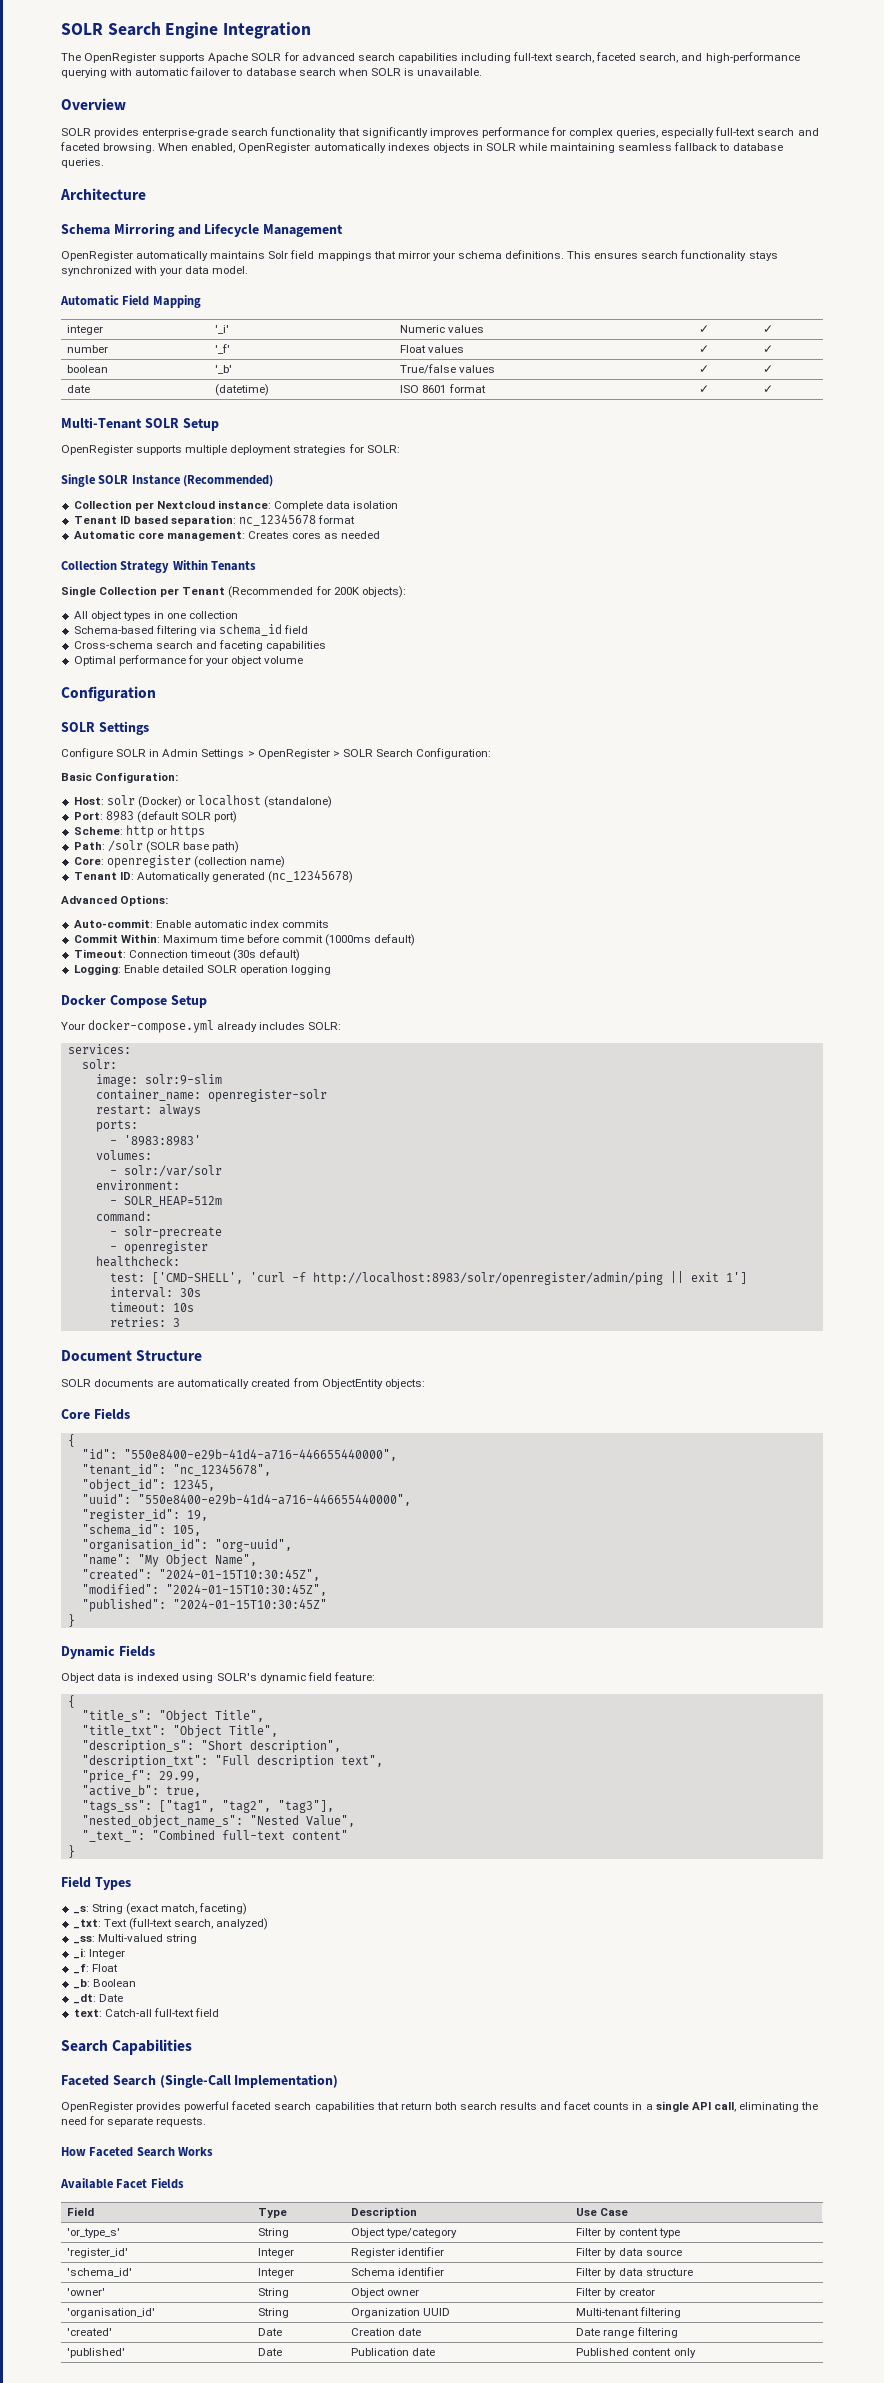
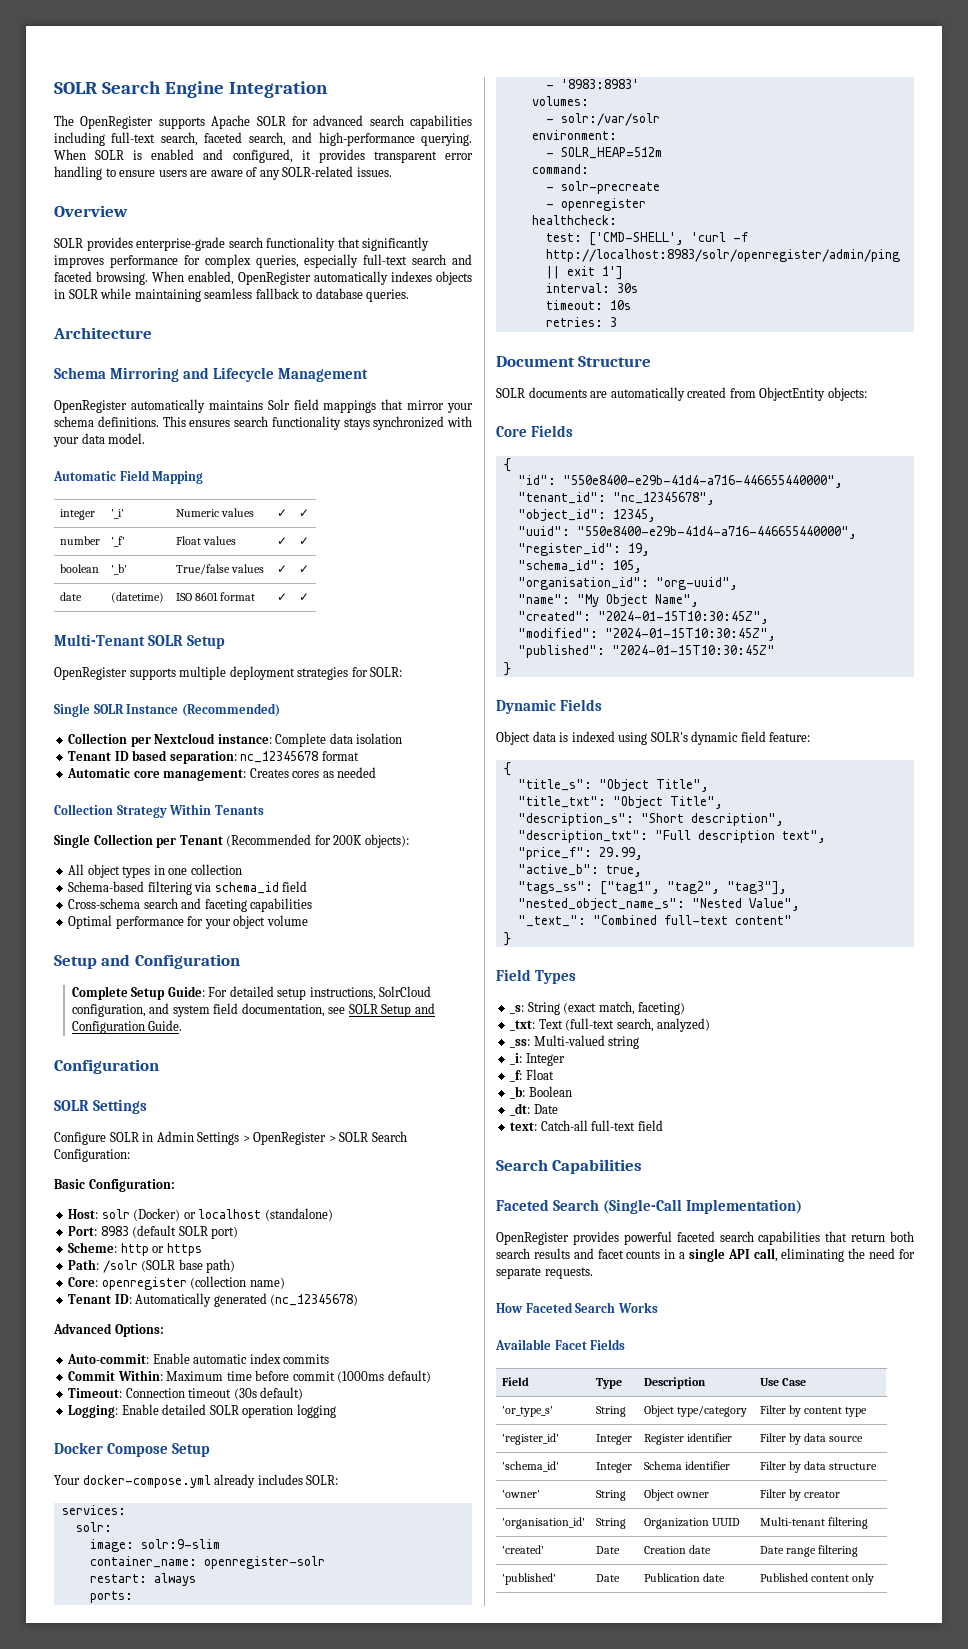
- The OpenRegister supports Apache SOLR for advanced search capabilities including full-text search, faceted search, and high-performance querying with automatic failover to database search when SOLR is unavailable.
+ The OpenRegister supports Apache SOLR for advanced search capabilities including full-text search, faceted search, and high-performance querying. When SOLR is enabled and configured, it provides transparent error handling to ensure users are aware of any SOLR-related issues.
  Optimal performance for your object volume
+ Setup and Configuration
+ Complete Setup Guide: For detailed setup instructions, SolrCloud configuration, and system field documentation, see SOLR Setup and Configuration Guide.

